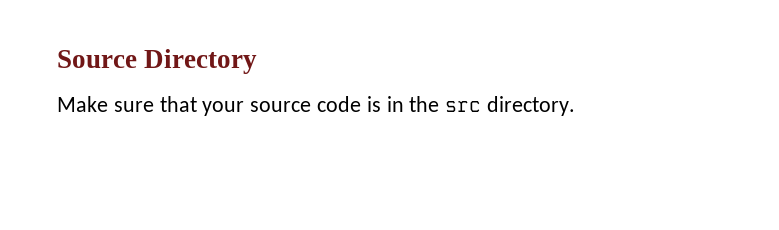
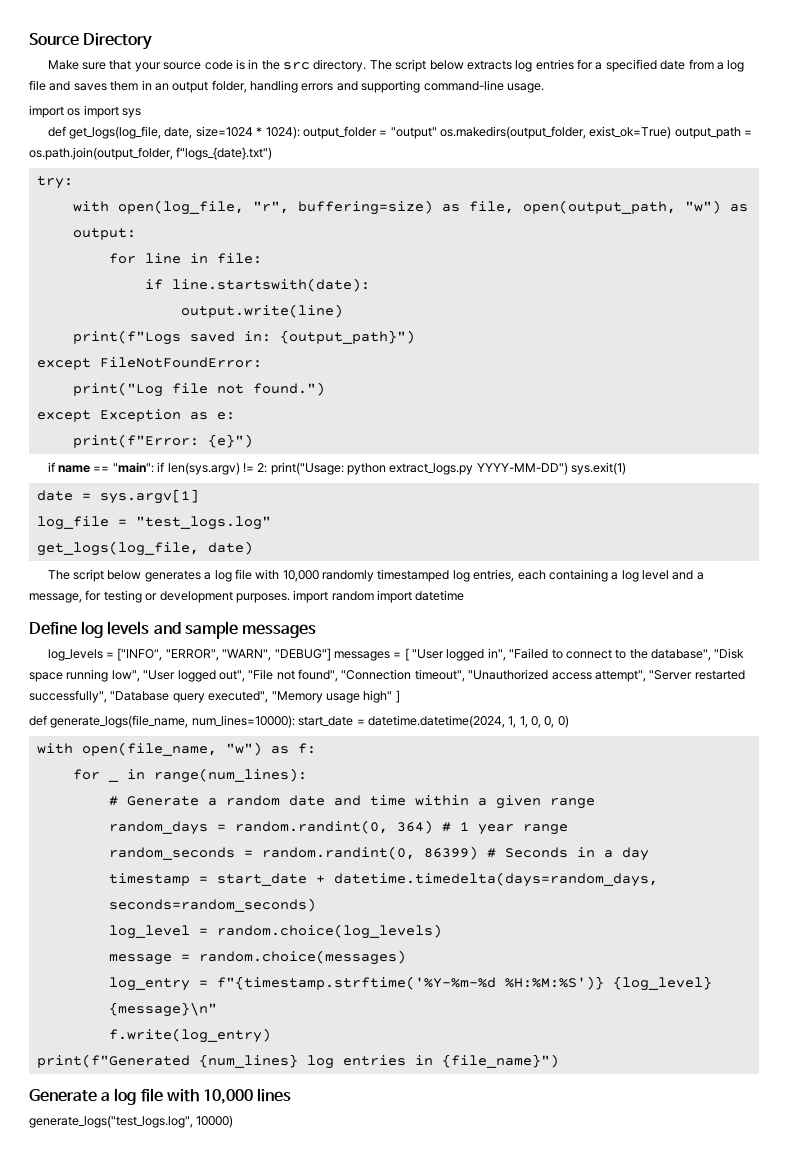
+ The script below extracts log entries for a specified date from a log file and saves them in an output folder, handling errors and supporting command-line usage.
+ import os import sys
+ def get_logs(log_file, date, size=1024 * 1024): output_folder = "output" os.makedirs(output_folder, exist_ok=True) output_path = os.path.join(output_folder, f"logs_{date}.txt")
+ try:
+ with open(log_file, "r", buffering=size) as file, open(output_path, "w") as output:
+ for line in file:
+ if line.startswith(date):
+ output.write(line)
+ print(f"Logs saved in: {output_path}")
+ except FileNotFoundError:
+ print("Log file not found.")
+ except Exception as e:
+ print(f"Error: {e}")
+ if name == "main": if len(sys.argv) != 2: print("Usage: python extract_logs.py YYYY-MM-DD") sys.exit(1)
+ date = sys.argv[1]
+ log_file = "test_logs.log"
+ get_logs(log_file, date)
+ The script below generates a log file with 10,000 randomly timestamped log entries, each containing a log level and a message, for testing or development purposes. import random import datetime
+ Define log levels and sample messages
+ log_levels = ["INFO", "ERROR", "WARN", "DEBUG"] messages = [ "User logged in", "Failed to connect to the database", "Disk space running low", "User logged out", "File not found", "Connection timeout", "Unauthorized access attempt", "Server restarted successfully", "Database query executed", "Memory usage high" ]
+ def generate_logs(file_name, num_lines=10000): start_date = datetime.datetime(2024, 1, 1, 0, 0, 0)
+ with open(file_name, "w") as f:
+ for _ in range(num_lines):
+ # Generate a random date and time within a given range
+ random_days = random.randint(0, 364) # 1 year range
+ random_seconds = random.randint(0, 86399) # Seconds in a day
+ timestamp = start_date + datetime.timedelta(days=random_days, seconds=random_seconds)
+ log_level = random.choice(log_levels)
+ message = random.choice(messages)
+ log_entry = f"{timestamp.strftime('%Y-%m-%d %H:%M:%S')} {log_level} {message}\n"
+ f.write(log_entry)
+ print(f"Generated {num_lines} log entries in {file_name}")
+ Generate a log file with 10,000 lines
+ generate_logs("test_logs.log", 10000)

